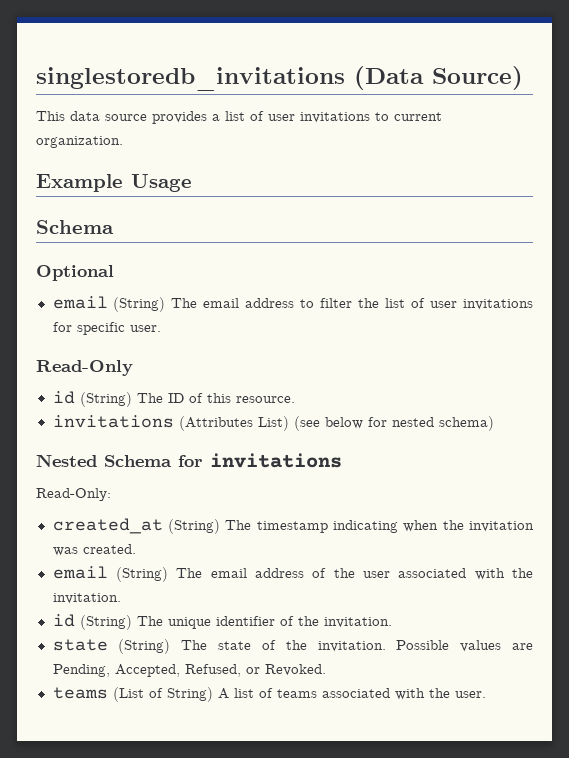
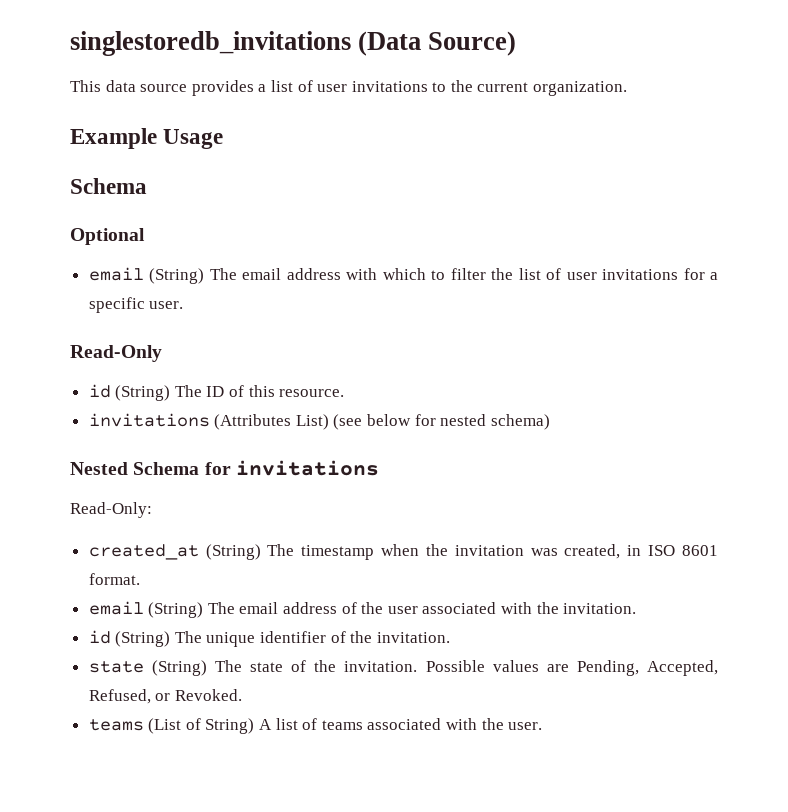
- This data source provides a list of user invitations to current organization.
+ This data source provides a list of user invitations to the current organization.
- email (String) The email address to filter the list of user invitations for specific user.
+ email (String) The email address with which to filter the list of user invitations for a specific user.
- created_at (String) The timestamp indicating when the invitation was created.
+ created_at (String) The timestamp when the invitation was created, in ISO 8601 format.

